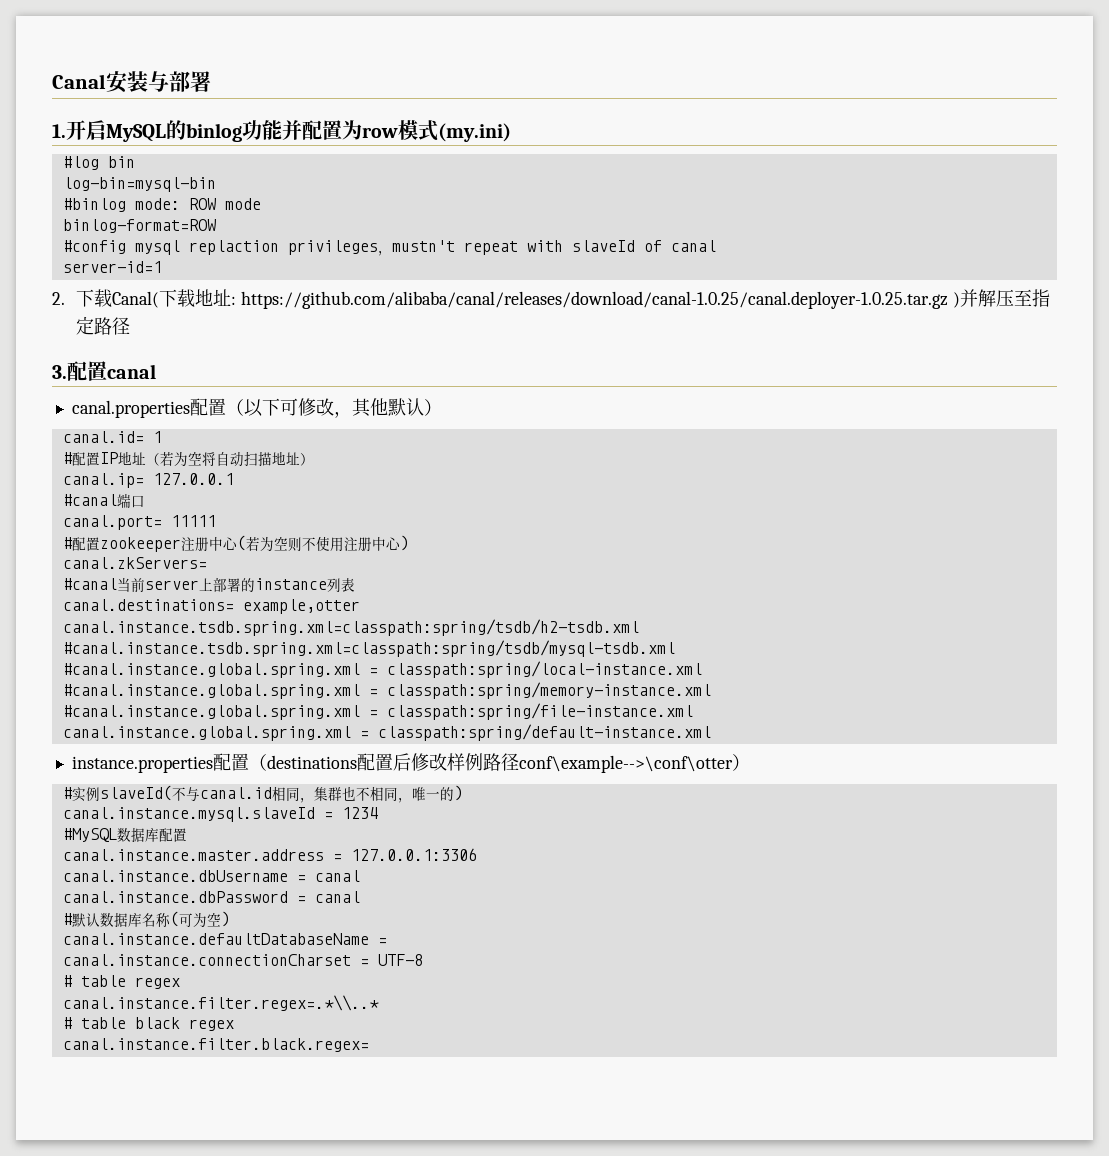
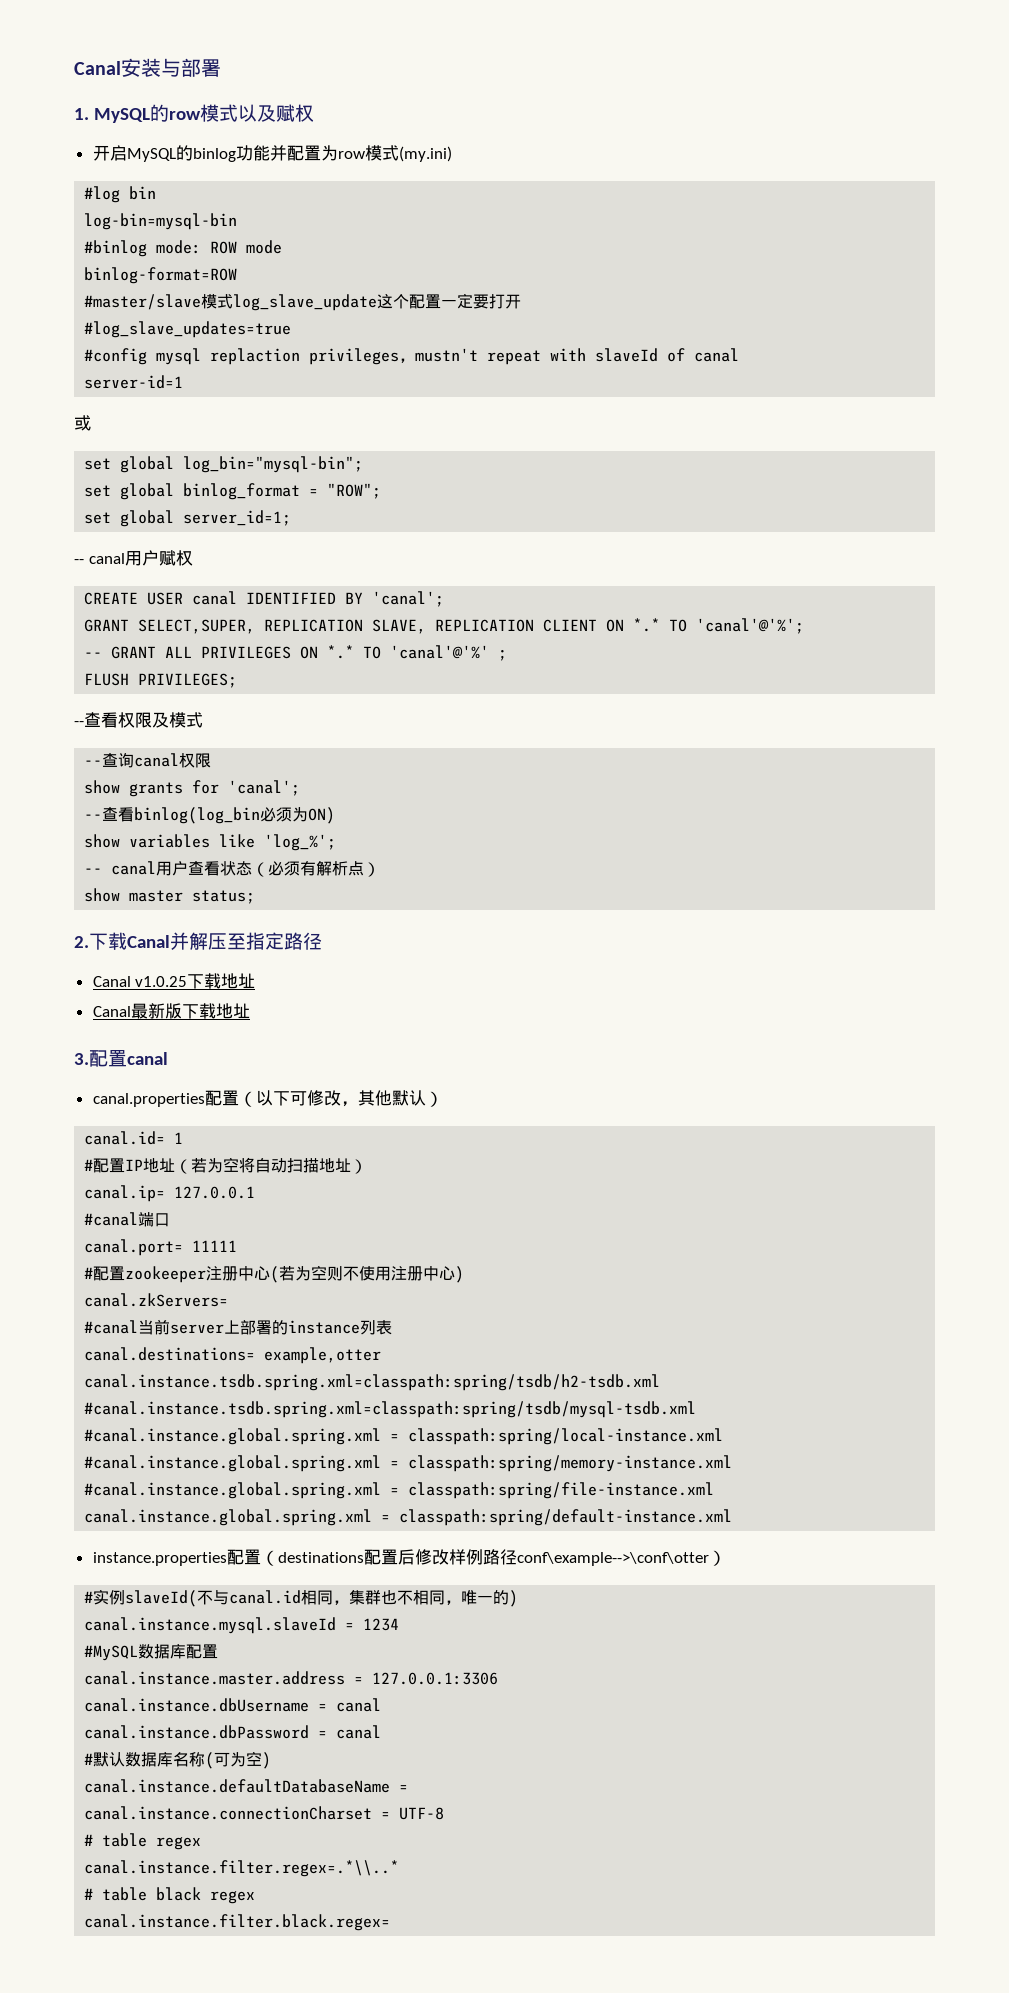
- 1.开启MySQL的binlog功能并配置为row模式(my.ini)
+ 1. MySQL的row模式以及赋权
+ 开启MySQL的binlog功能并配置为row模式(my.ini)
+ #master/slave模式log_slave_update这个配置一定要打开
+ #log_slave_updates=true
- 2.下载Canal(下载地址: https://github.com/alibaba/canal/releases/download/canal-1.0.25/canal.deployer-1.0.25.tar.gz )并解压至指定路径
+ 或
+ set global log_bin="mysql-bin";
+ set global binlog_format = "ROW";
+ set global server_id=1;
+ -- canal用户赋权
+ CREATE USER canal IDENTIFIED BY 'canal';
+ GRANT SELECT,SUPER, REPLICATION SLAVE, REPLICATION CLIENT ON *.* TO 'canal'@'%';
+ -- GRANT ALL PRIVILEGES ON *.* TO 'canal'@'%' ;
+ FLUSH PRIVILEGES;
+ --查看权限及模式
+ --查询canal权限
+ show grants for 'canal';
+ --查看binlog(log_bin必须为ON)
+ show variables like 'log_%';
+ -- canal用户查看状态（必须有解析点）
+ show master status;
+ 2.下载Canal并解压至指定路径
+ Canal v1.0.25下载地址
+ Canal最新版下载地址

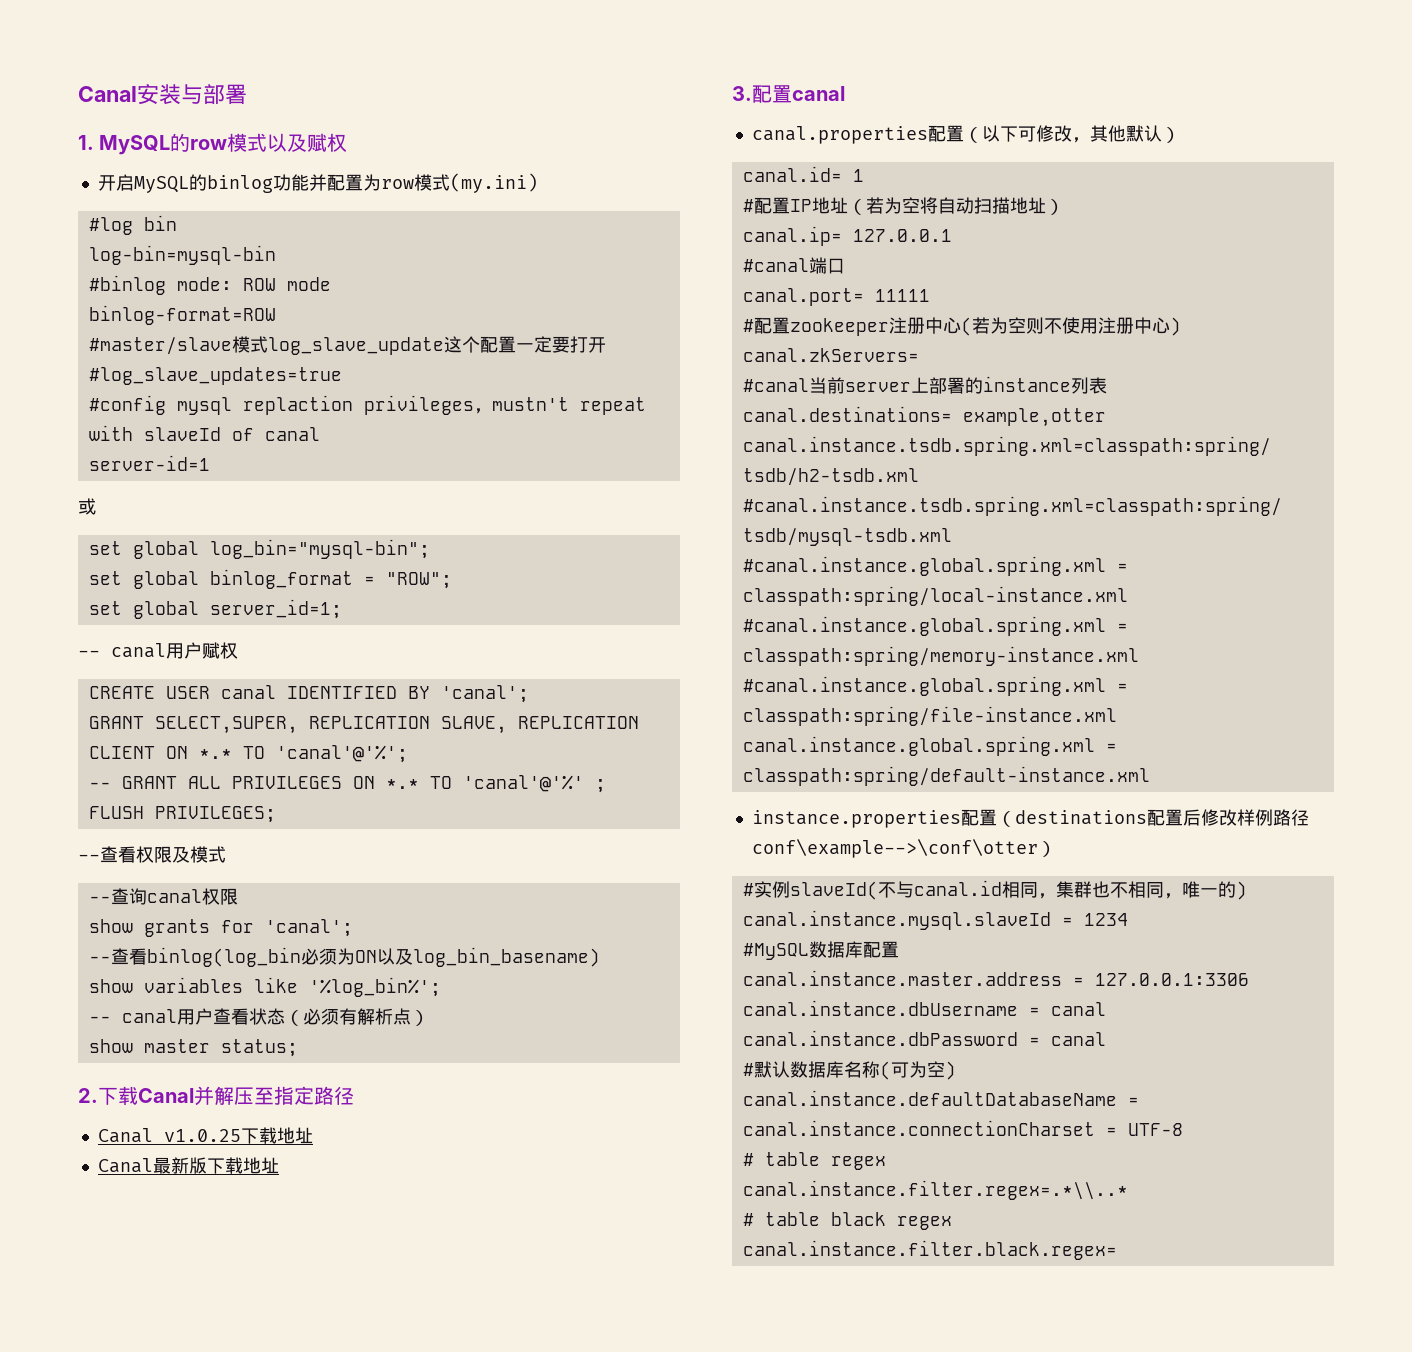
- --查看binlog(log_bin必须为ON)
+ --查看binlog(log_bin必须为ON以及log_bin_basename)
- show variables like 'log_%';
+ show variables like '%log_bin%';

